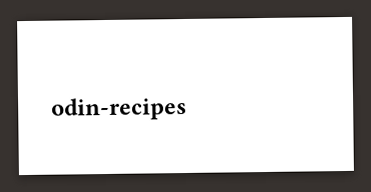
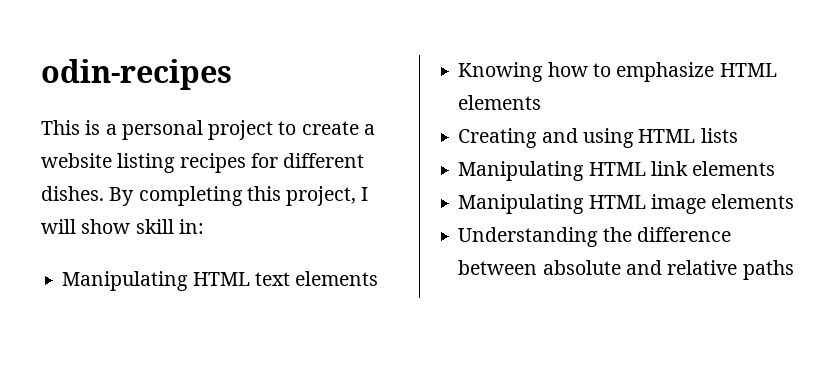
+ This is a personal project to create a website listing recipes for different dishes. By completing this project, I will show skill in:
+ Manipulating HTML text elements
+ Knowing how to emphasize HTML elements
+ Creating and using HTML lists
+ Manipulating HTML link elements
+ Manipulating HTML image elements
+ Understanding the difference between absolute and relative paths

